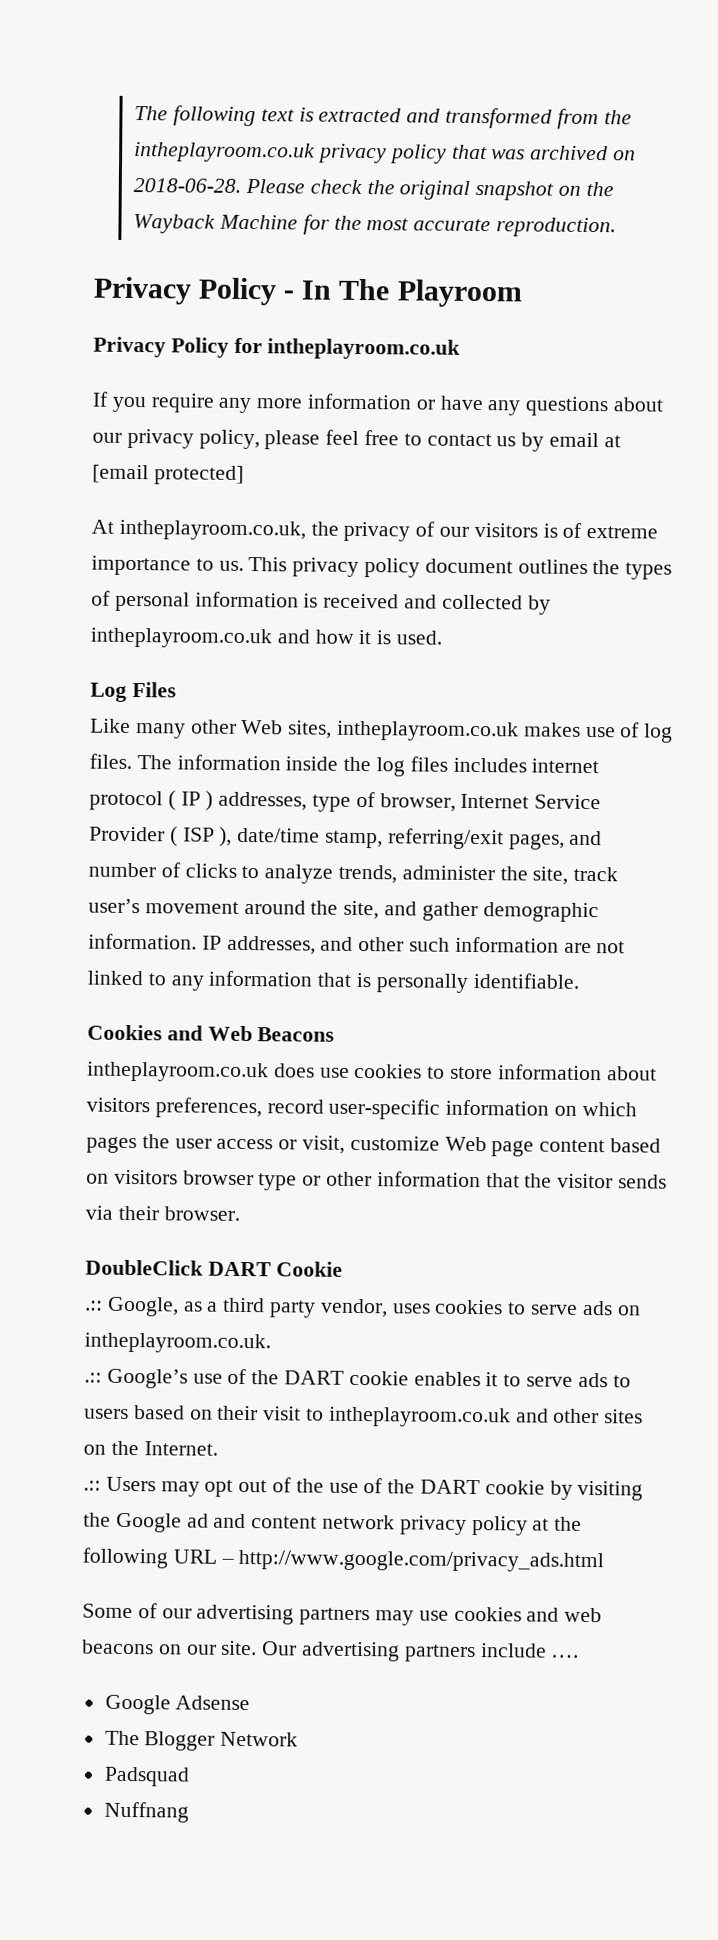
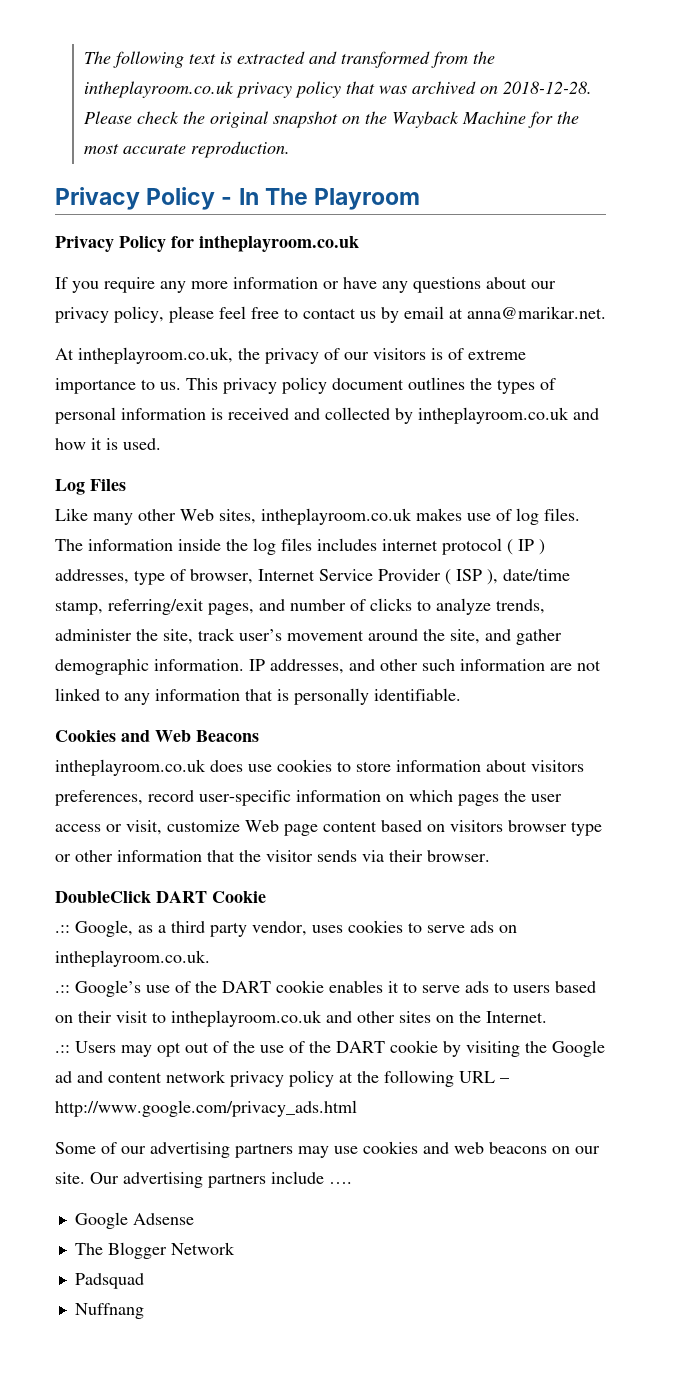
- The following text is extracted and transformed from the intheplayroom.co.uk privacy policy that was archived on 2018-06-28.
+ The following text is extracted and transformed from the intheplayroom.co.uk privacy policy that was archived on 2018-12-28.
- If you require any more information or have any questions about our privacy policy, please feel free to contact us by email at [email protected]
+ If you require any more information or have any questions about our privacy policy, please feel free to contact us by email at anna@marikar.net.

